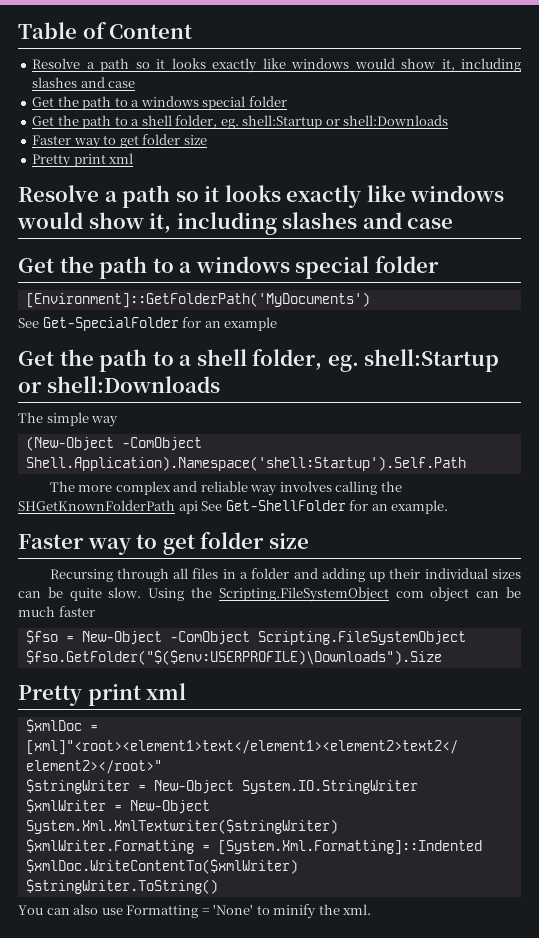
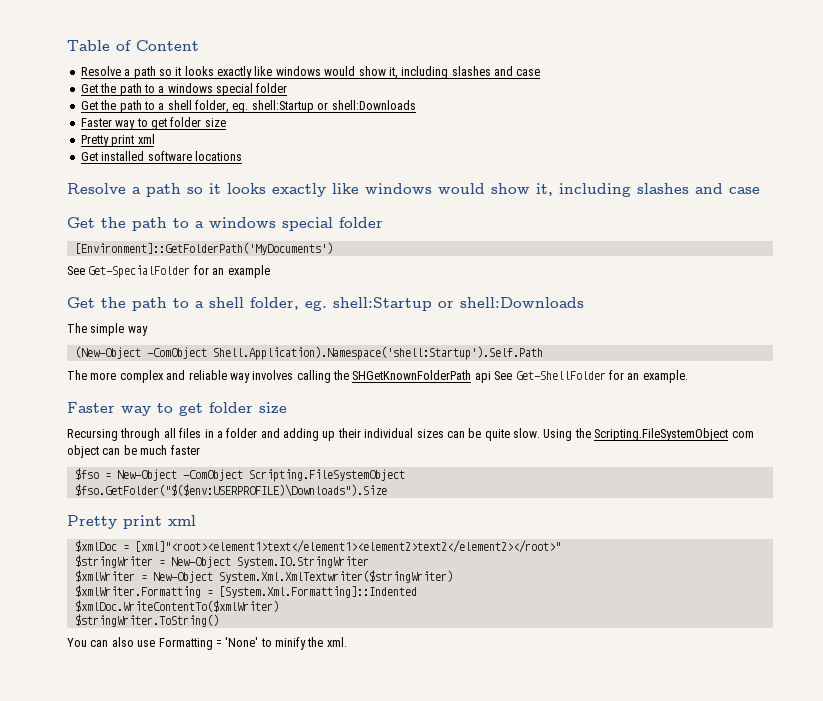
+ Get installed software locations

